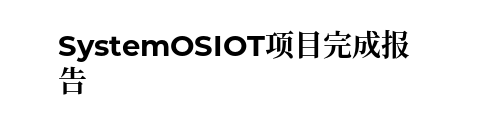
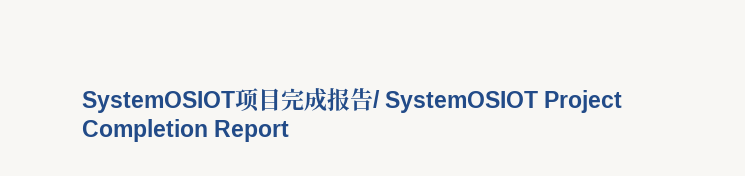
- SystemOSIOT项目完成报告
+ SystemOSIOT项目完成报告/ SystemOSIOT Project Completion Report

